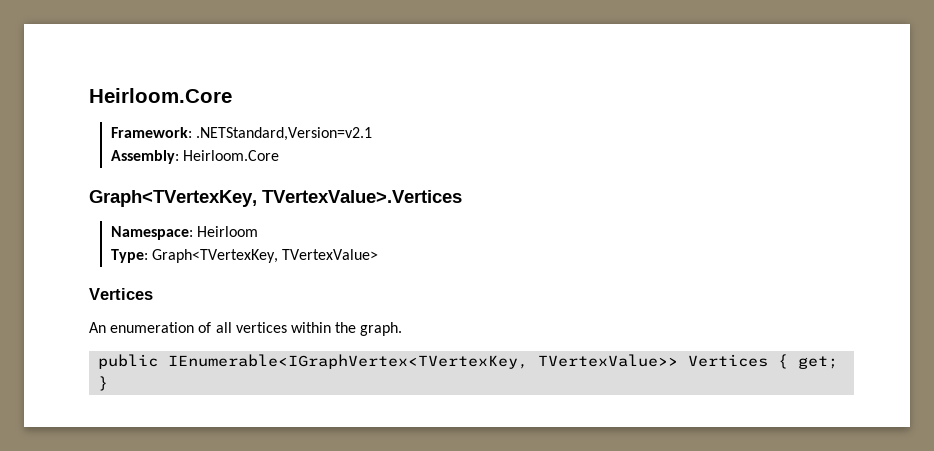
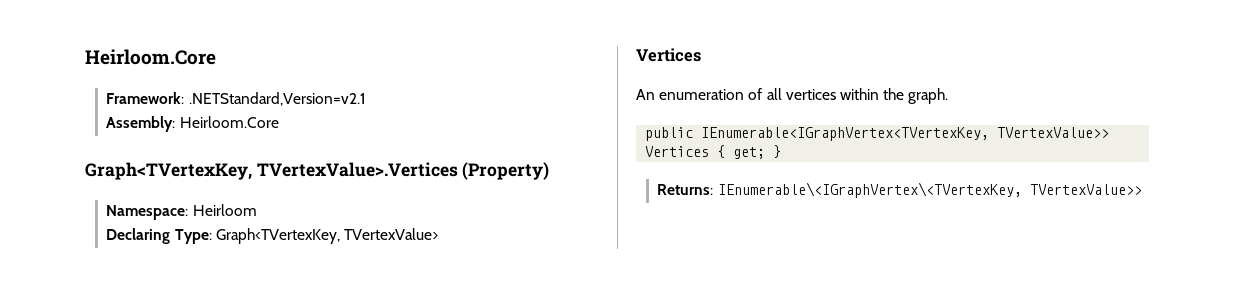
- Graph<TVertexKey, TVertexValue>.Vertices
+ Graph<TVertexKey, TVertexValue>.Vertices (Property)
- Type: Graph<TVertexKey, TVertexValue>
+ Declaring Type: Graph<TVertexKey, TVertexValue>
+ Returns: IEnumerable\<IGraphVertex\<TVertexKey, TVertexValue>>

